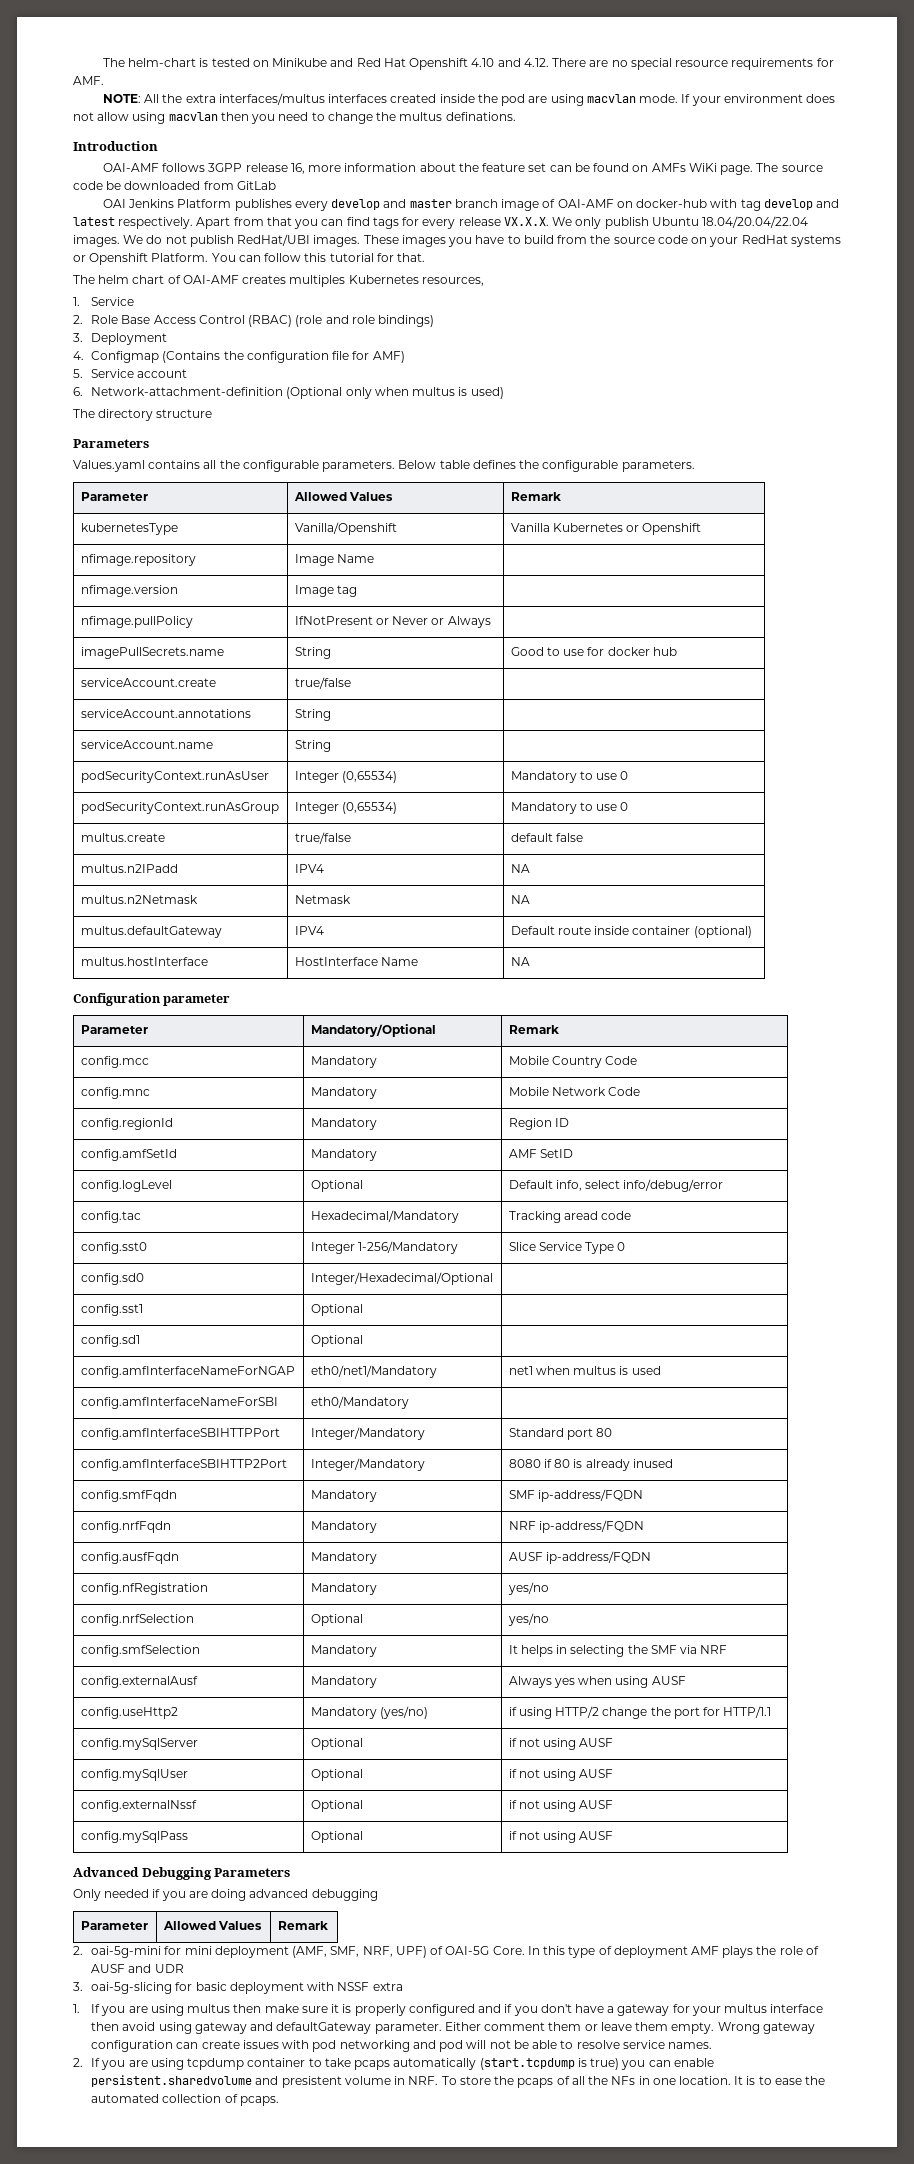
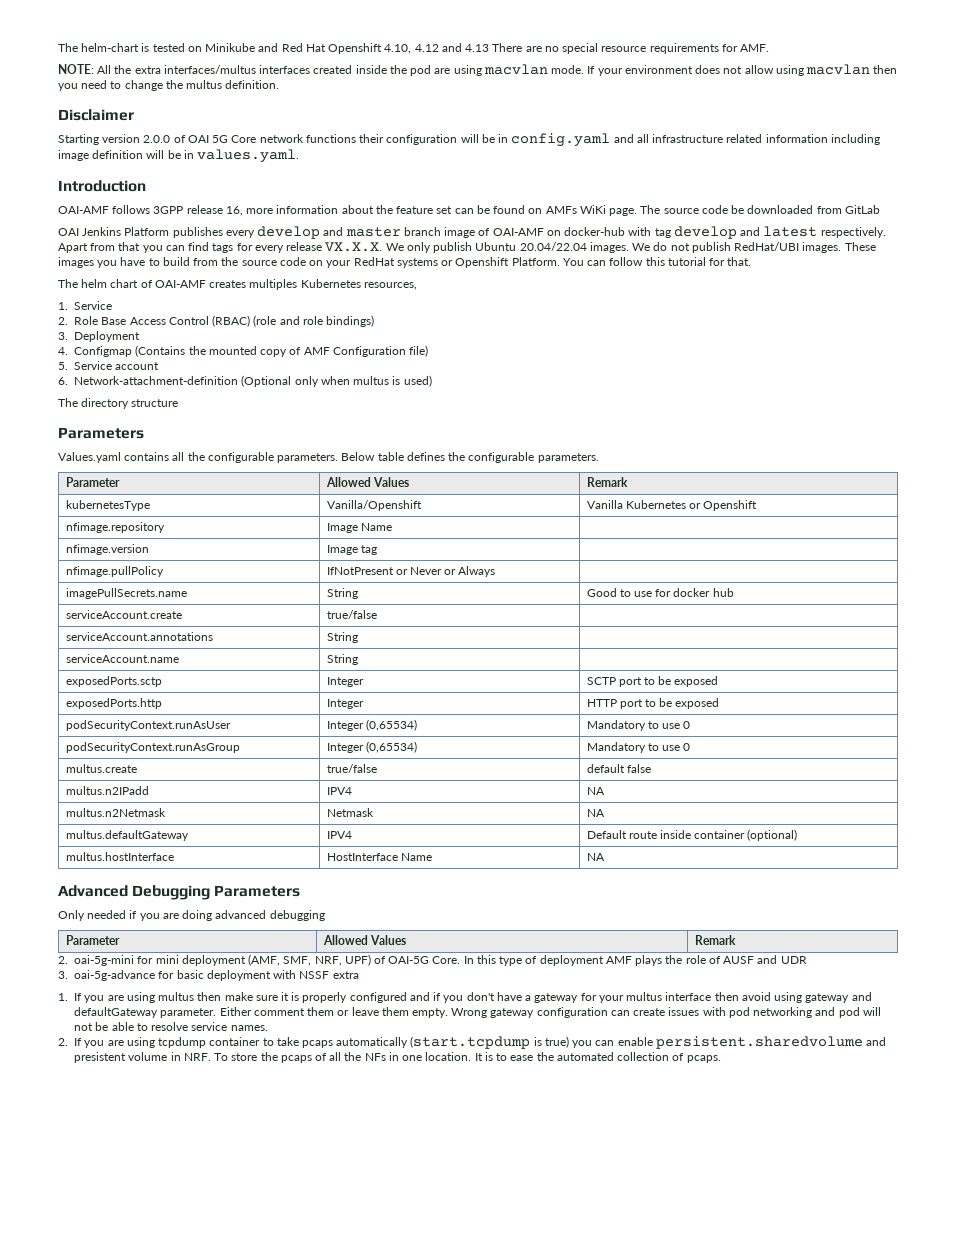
- The helm-chart is tested on Minikube and Red Hat Openshift 4.10 and 4.12. There are no special resource requirements for AMF.
+ The helm-chart is tested on Minikube and Red Hat Openshift 4.10, 4.12 and 4.13 There are no special resource requirements for AMF.
- If your environment does not allow using macvlan then you need to change the multus definations.
+ If your environment does not allow using macvlan then you need to change the multus definition.
+ Disclaimer
+ Starting version 2.0.0 of OAI 5G Core network functions their configuration will be in config.yaml and all infrastructure related information including image definition will be in values.yaml.
- Apart from that you can find tags for every release VX.X.X. We only publish Ubuntu 18.04/20.04/22.04 images.
+ Apart from that you can find tags for every release VX.X.X. We only publish Ubuntu 20.04/22.04 images.
- 4. Configmap (Contains the configuration file for AMF)
+ 4. Configmap (Contains the mounted copy of AMF Configuration file)
+ exposedPorts.sctp | Integer | SCTP port to be exposed
+ exposedPorts.http | Integer | HTTP port to be exposed
- Configuration parameter
- Parameter | Mandatory/Optional | Remark
- config.mcc | Mandatory | Mobile Country Code
- config.mnc | Mandatory | Mobile Network Code
- config.regionId | Mandatory | Region ID
- config.amfSetId | Mandatory | AMF SetID
- config.logLevel | Optional | Default info, select info/debug/error
- config.tac | Hexadecimal/Mandatory | Tracking aread code
- config.sst0 | Integer 1-256/Mandatory | Slice Service Type 0
- config.sd0 | Integer/Hexadecimal/Optional |
- config.sst1 | Optional |
- config.sd1 | Optional |
- config.amfInterfaceNameForNGAP | eth0/net1/Mandatory | net1 when multus is used
- config.amfInterfaceNameForSBI | eth0/Mandatory |
- config.amfInterfaceSBIHTTPPort | Integer/Mandatory | Standard port 80
- config.amfInterfaceSBIHTTP2Port | Integer/Mandatory | 8080 if 80 is already inused
- config.smfFqdn | Mandatory | SMF ip-address/FQDN
- config.nrfFqdn | Mandatory | NRF ip-address/FQDN
- config.ausfFqdn | Mandatory | AUSF ip-address/FQDN
- config.nfRegistration | Mandatory | yes/no
- config.nrfSelection | Optional | yes/no
- config.smfSelection | Mandatory | It helps in selecting the SMF via NRF
- config.externalAusf | Mandatory | Always yes when using AUSF
- config.useHttp2 | Mandatory (yes/no) | if using HTTP/2 change the port for HTTP/1.1
- config.mySqlServer | Optional | if not using AUSF
- config.mySqlUser | Optional | if not using AUSF
- config.externalNssf | Optional | if not using AUSF
- config.mySqlPass | Optional | if not using AUSF
- 3. oai-5g-slicing for basic deployment with NSSF extra
+ 3. oai-5g-advance for basic deployment with NSSF extra

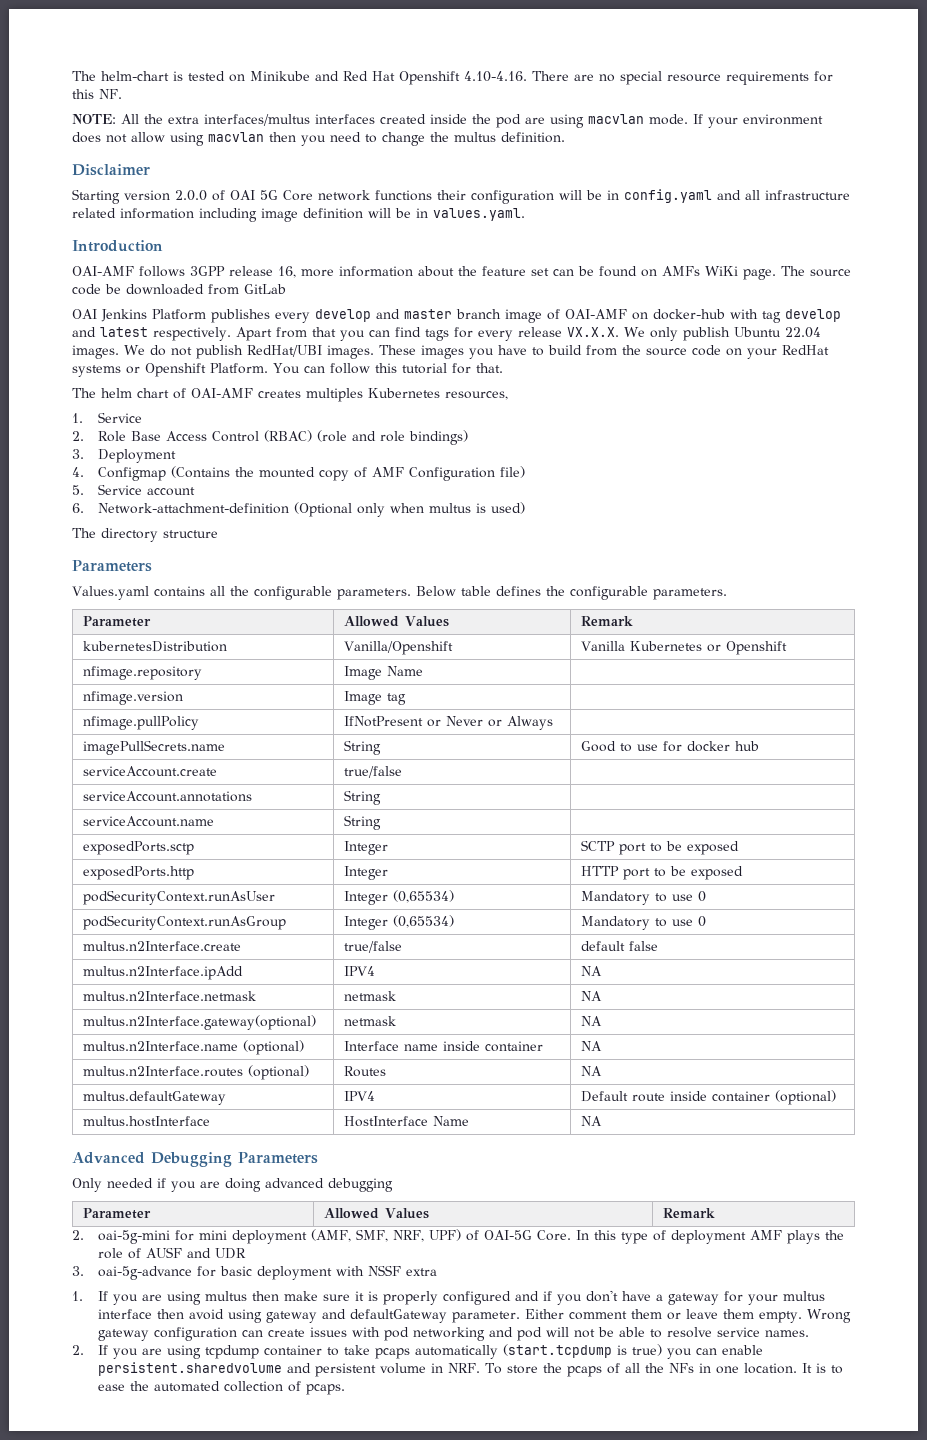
- The helm-chart is tested on Minikube and Red Hat Openshift 4.10, 4.12 and 4.13 There are no special resource requirements for AMF.
+ The helm-chart is tested on Minikube and Red Hat Openshift 4.10-4.16. There are no special resource requirements for this NF.
- Apart from that you can find tags for every release VX.X.X. We only publish Ubuntu 20.04/22.04 images.
+ Apart from that you can find tags for every release VX.X.X. We only publish Ubuntu 22.04 images.
- kubernetesType | Vanilla/Openshift | Vanilla Kubernetes or Openshift
+ kubernetesDistribution | Vanilla/Openshift | Vanilla Kubernetes or Openshift
- multus.create | true/false | default false
+ multus.n2Interface.create | true/false | default false
- multus.n2IPadd | IPV4 | NA
+ multus.n2Interface.ipAdd | IPV4 | NA
- multus.n2Netmask | Netmask | NA
+ multus.n2Interface.netmask | netmask | NA
+ multus.n2Interface.gateway(optional) | netmask | NA
+ multus.n2Interface.name (optional) | Interface name inside container | NA
+ multus.n2Interface.routes (optional) | Routes | NA
- 2. If you are using tcpdump container to take pcaps automatically (start.tcpdump is true) you can enable persistent.sharedvolume and presistent volume in NRF. To store the pcaps of all the NFs in one location.
+ 2. If you are using tcpdump container to take pcaps automatically (start.tcpdump is true) you can enable persistent.sharedvolume and persistent volume in NRF. To store the pcaps of all the NFs in one location.

